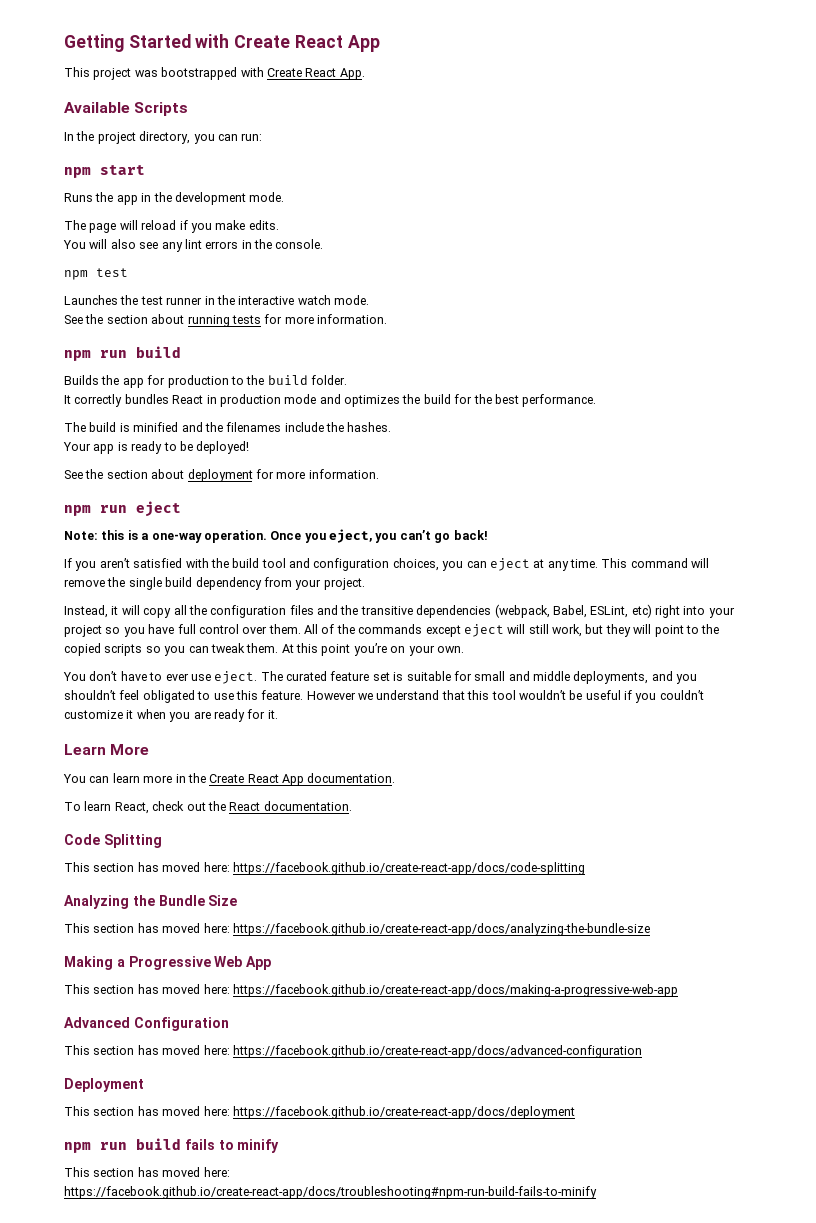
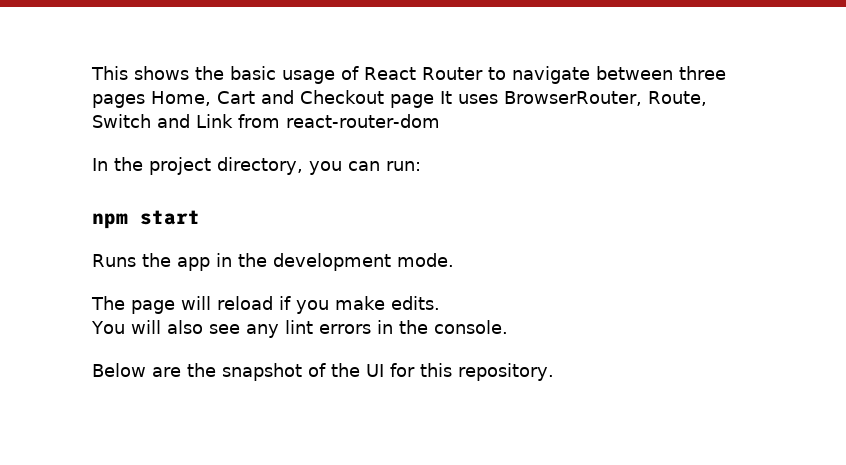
- Getting Started with Create React App
- This project was bootstrapped with Create React App.
- Available Scripts
+ This shows the basic usage of React Router to navigate between three pages Home, Cart and Checkout page It uses BrowserRouter, Route, Switch and Link from react-router-dom
- npm test
- Launches the test runner in the interactive watch mode.
- See the section about running tests for more information.
- npm run build
- Builds the app for production to the build folder.
- It correctly bundles React in production mode and optimizes the build for the best performance.
- The build is minified and the filenames include the hashes.
- Your app is ready to be deployed!
- See the section about deployment for more information.
- npm run eject
- Note: this is a one-way operation. Once you eject, you can’t go back!
- If you aren’t satisfied with the build tool and configuration choices, you can eject at any time. This command will remove the single build dependency from your project.
- Instead, it will copy all the configuration files and the transitive dependencies (webpack, Babel, ESLint, etc) right into your project so you have full control over them. All of the commands except eject will still work, but they will point to the copied scripts so you can tweak them. At this point you’re on your own.
- You don’t have to ever use eject. The curated feature set is suitable for small and middle deployments, and you shouldn’t feel obligated to use this feature. However we understand that this tool wouldn’t be useful if you couldn’t customize it when you are ready for it.
- Learn More
- You can learn more in the Create React App documentation.
- To learn React, check out the React documentation.
- Code Splitting
- This section has moved here: https://facebook.github.io/create-react-app/docs/code-splitting
- Analyzing the Bundle Size
- This section has moved here: https://facebook.github.io/create-react-app/docs/analyzing-the-bundle-size
- Making a Progressive Web App
- This section has moved here: https://facebook.github.io/create-react-app/docs/making-a-progressive-web-app
- Advanced Configuration
- This section has moved here: https://facebook.github.io/create-react-app/docs/advanced-configuration
- Deployment
- This section has moved here: https://facebook.github.io/create-react-app/docs/deployment
- npm run build fails to minify
- This section has moved here: https://facebook.github.io/create-react-app/docs/troubleshooting#npm-run-build-fails-to-minify
+ Below are the snapshot of the UI for this repository.

